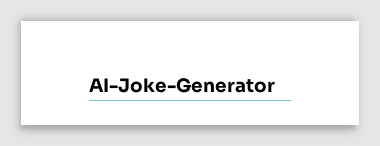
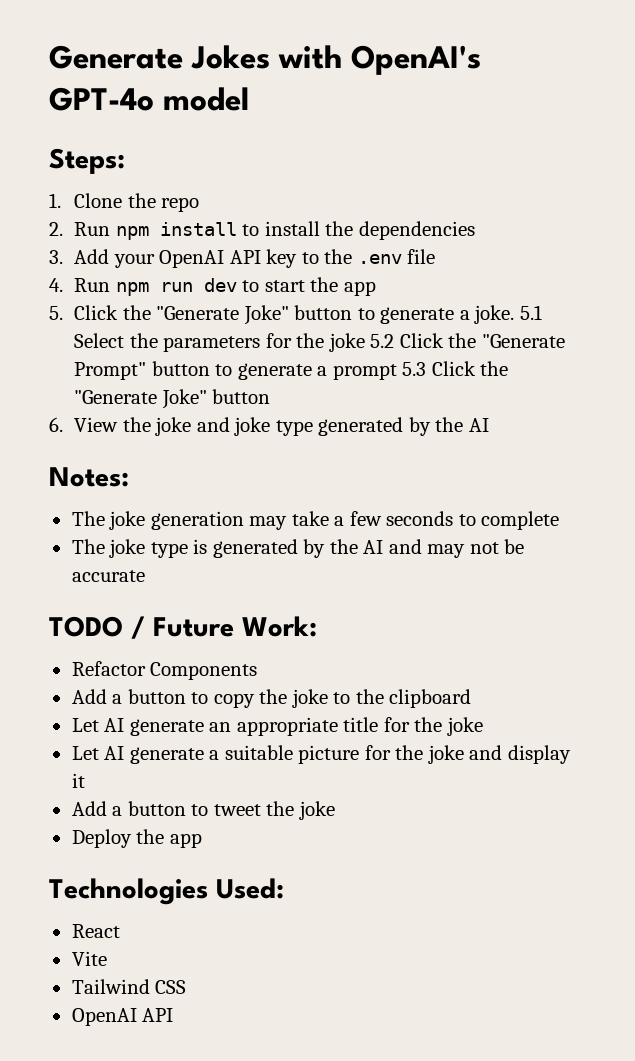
- AI-Joke-Generator
+ Generate Jokes with OpenAI's GPT-4o model
+ Steps:
+ 1. Clone the repo
+ 2. Run npm install to install the dependencies
+ 3. Add your OpenAI API key to the .env file
+ 4. Run npm run dev to start the app
+ 5. Click the "Generate Joke" button to generate a joke. 5.1 Select the parameters for the joke 5.2 Click the "Generate Prompt" button to generate a prompt 5.3 Click the "Generate Joke" button
+ 6. View the joke and joke type generated by the AI
+ Notes:
+ The joke generation may take a few seconds to complete
+ The joke type is generated by the AI and may not be accurate
+ TODO / Future Work:
+ Refactor Components
+ Add a button to copy the joke to the clipboard
+ Let AI generate an appropriate title for the joke
+ Let AI generate a suitable picture for the joke and display it
+ Add a button to tweet the joke
+ Deploy the app
+ Technologies Used:
+ React
+ Vite
+ Tailwind CSS
+ OpenAI API

